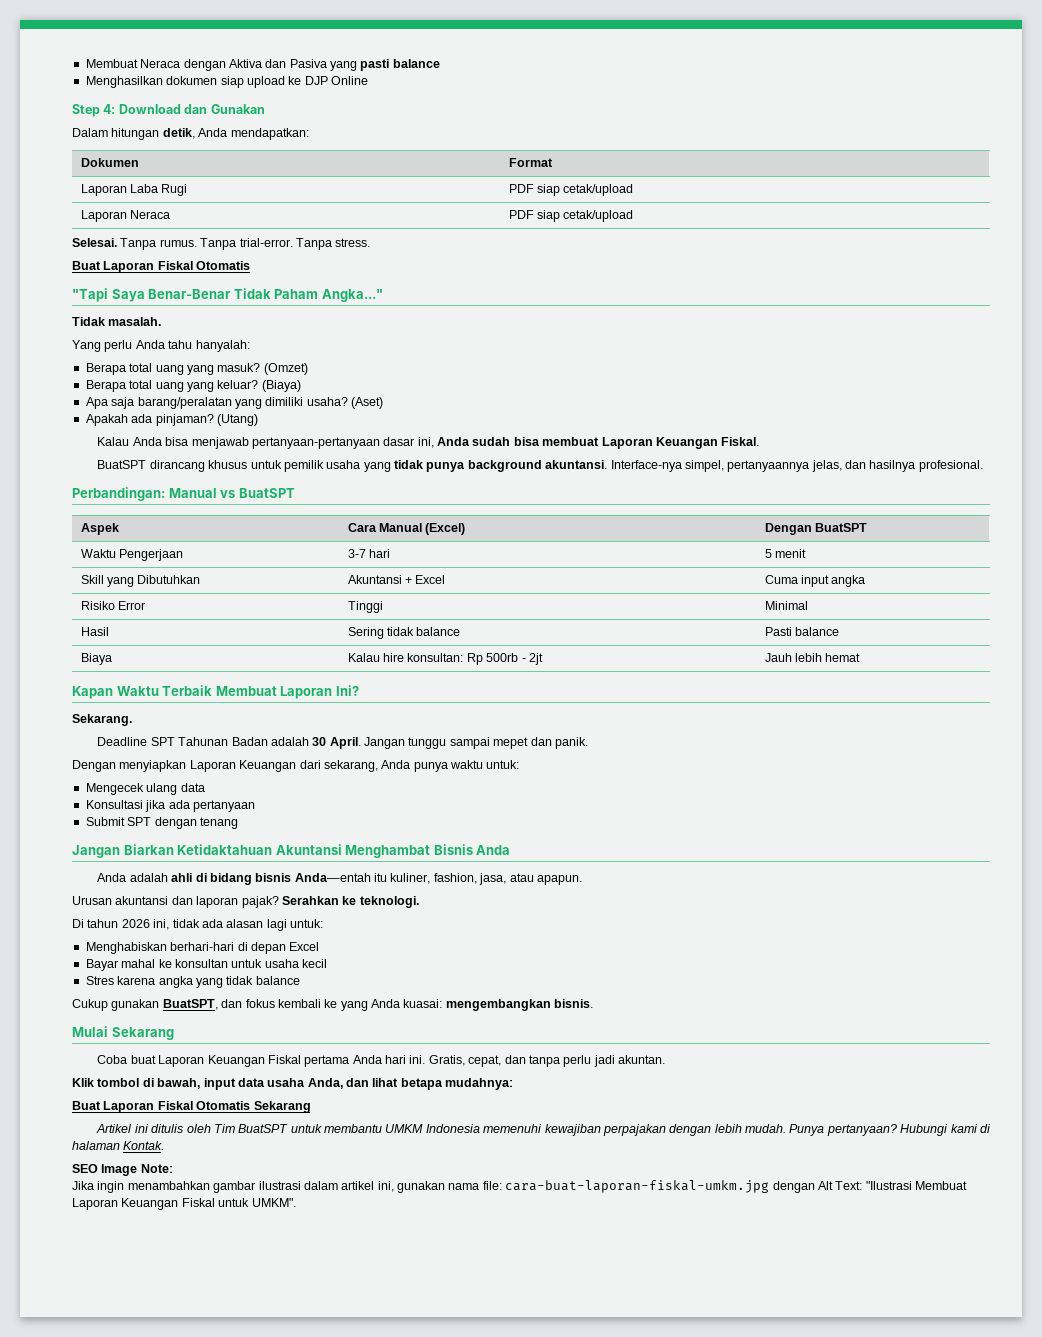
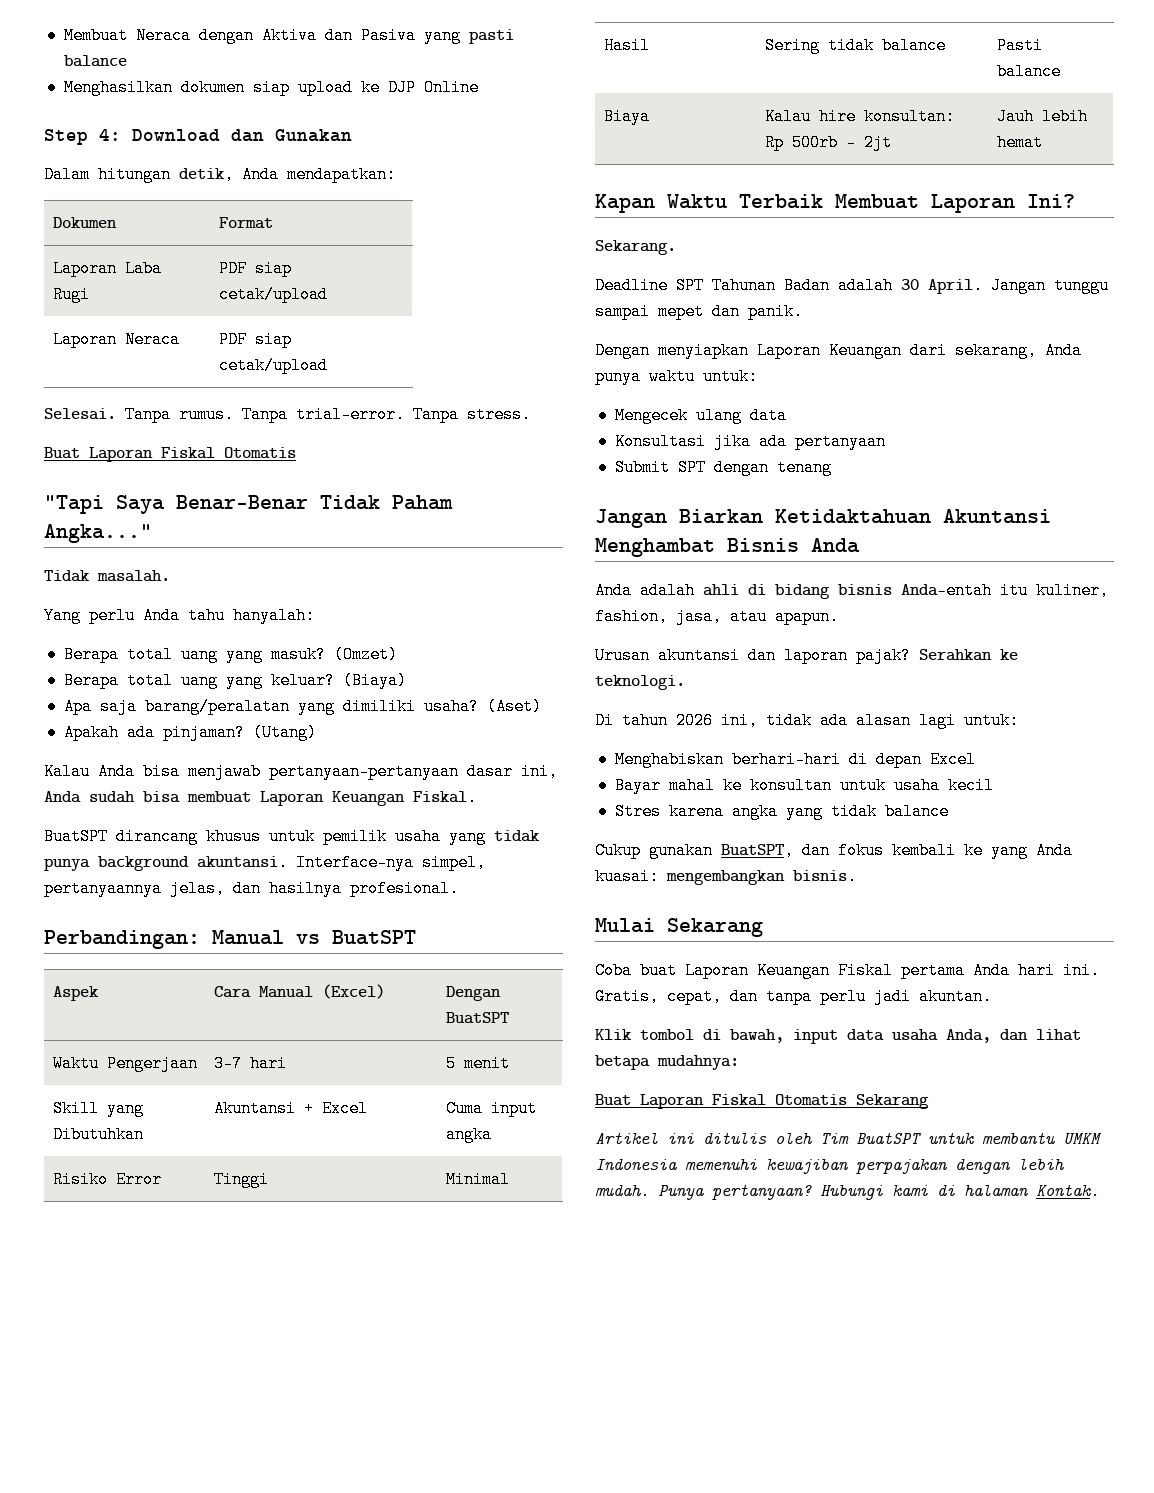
- SEO Image Note:
- Jika ingin menambahkan gambar ilustrasi dalam artikel ini, gunakan nama file: cara-buat-laporan-fiskal-umkm.jpg dengan Alt Text: "Ilustrasi Membuat Laporan Keuangan Fiskal untuk UMKM".

